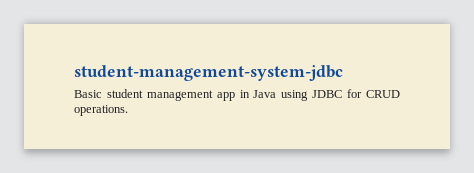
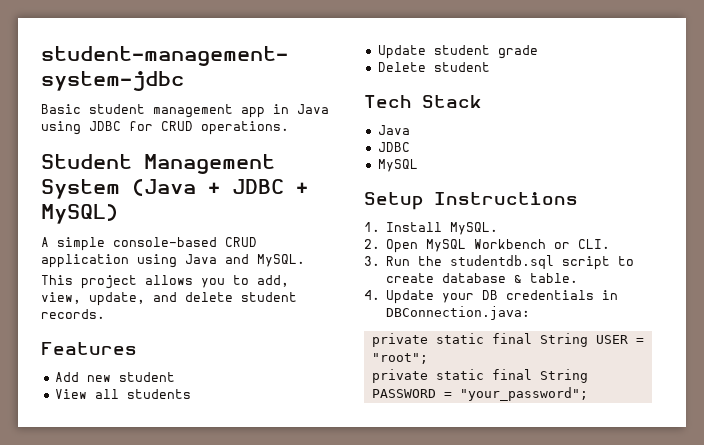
+ Student Management System (Java + JDBC + MySQL)
+ A simple console-based CRUD application using Java and MySQL.
+ This project allows you to add, view, update, and delete student records.
+ Features
+ Add new student
+ View all students
+ Update student grade
+ Delete student
+ Tech Stack
+ Java
+ JDBC
+ MySQL
+ Setup Instructions
+ 1. Install MySQL.
+ 2. Open MySQL Workbench or CLI.
+ 3. Run the studentdb.sql script to create database & table.
+ 4. Update your DB credentials in DBConnection.java:
+ private static final String USER = "root";
+ private static final String PASSWORD = "your_password";

